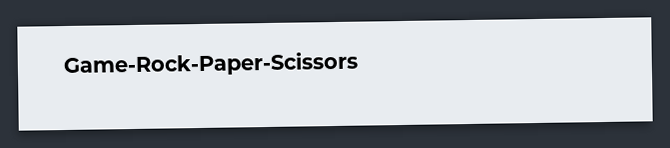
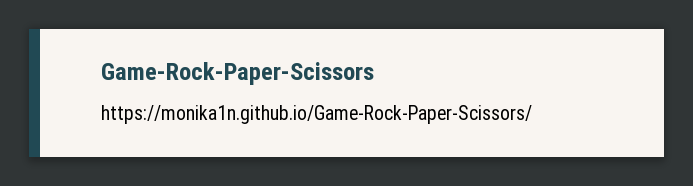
+ https://monika1n.github.io/Game-Rock-Paper-Scissors/

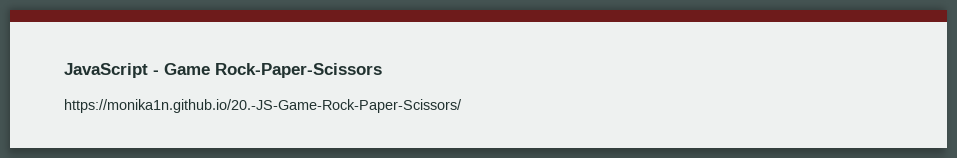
- Game-Rock-Paper-Scissors
- https://monika1n.github.io/Game-Rock-Paper-Scissors/
+ JavaScript - Game Rock-Paper-Scissors
+ https://monika1n.github.io/20.-JS-Game-Rock-Paper-Scissors/

